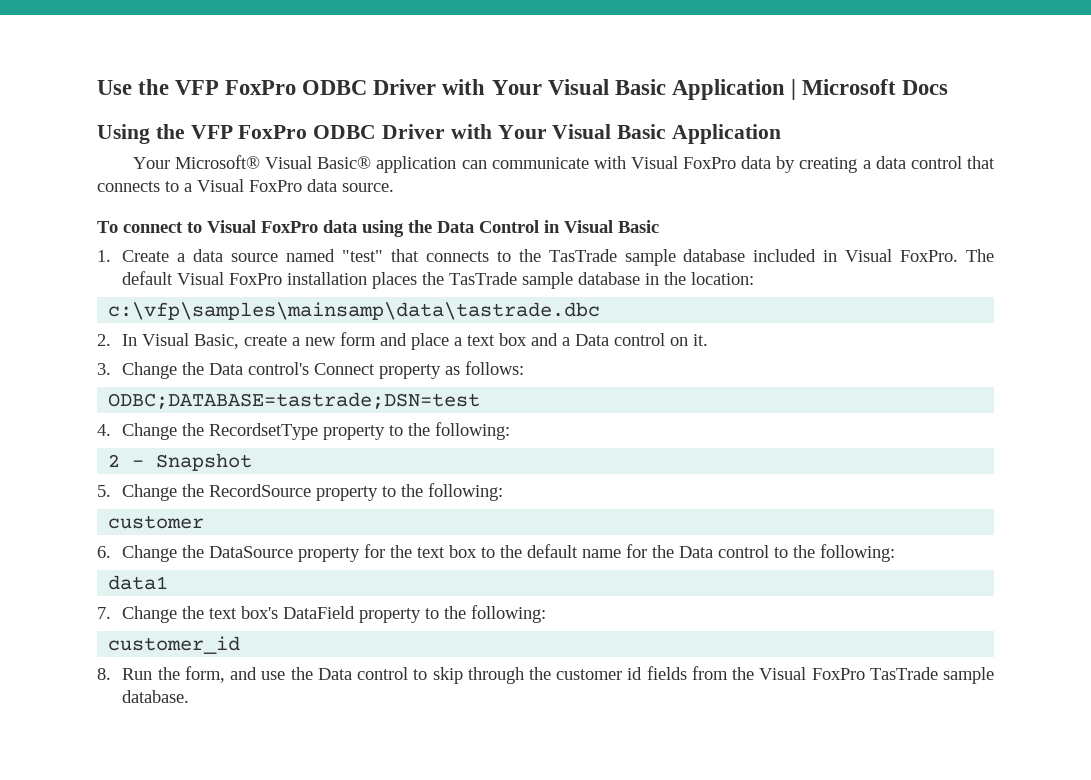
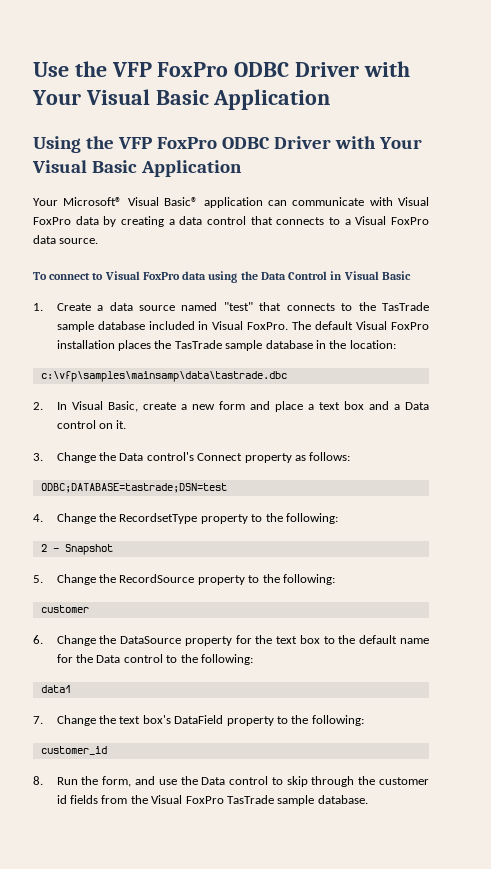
- Use the VFP FoxPro ODBC Driver with Your Visual Basic Application | Microsoft Docs
+ Use the VFP FoxPro ODBC Driver with Your Visual Basic Application

